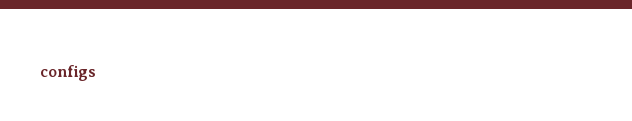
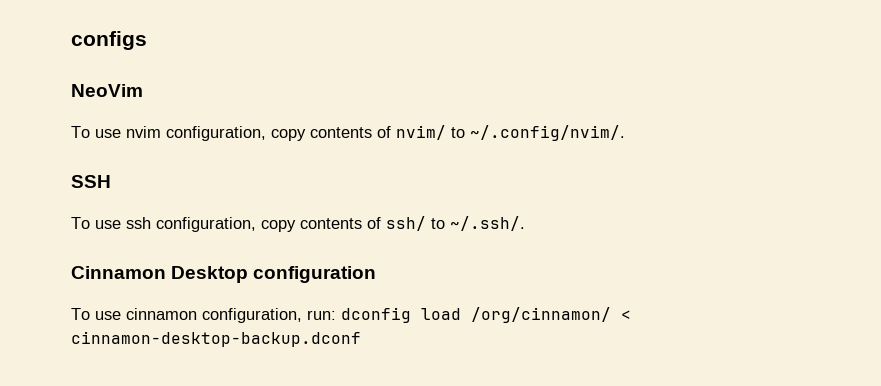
+ NeoVim
+ To use nvim configuration, copy contents of nvim/ to ~/.config/nvim/.
+ SSH
+ To use ssh configuration, copy contents of ssh/ to ~/.ssh/.
+ Cinnamon Desktop configuration
+ To use cinnamon configuration, run: dconfig load /org/cinnamon/ < cinnamon-desktop-backup.dconf

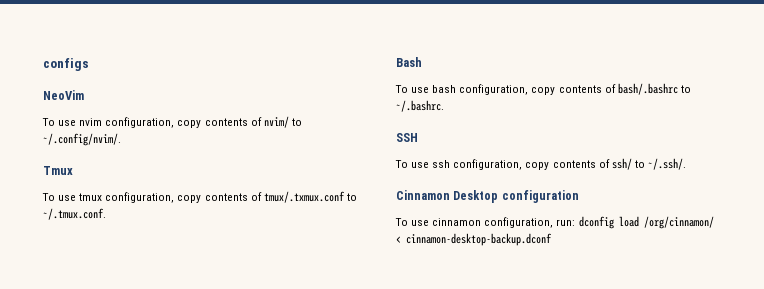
+ Tmux
+ To use tmux configuration, copy contents of tmux/.txmux.conf to ~/.tmux.conf.
+ Bash
+ To use bash configuration, copy contents of bash/.bashrc to ~/.bashrc.

